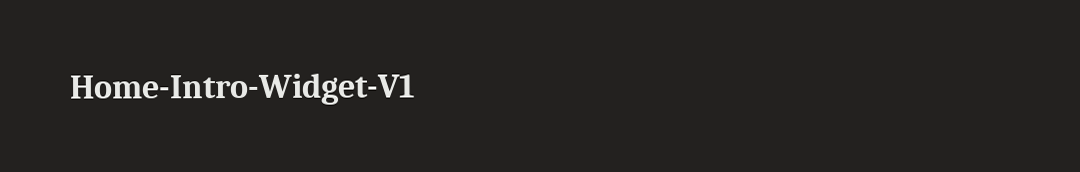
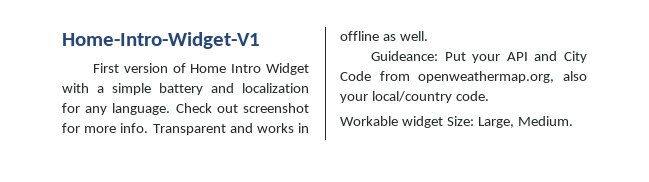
+ First version of Home Intro Widget with a simple battery and localization for any language. Check out screenshot for more info. Transparent and works in offline as well.
+ Guideance: Put your API and City Code from openweathermap.org, also your local/country code.
+ Workable widget Size: Large, Medium.

